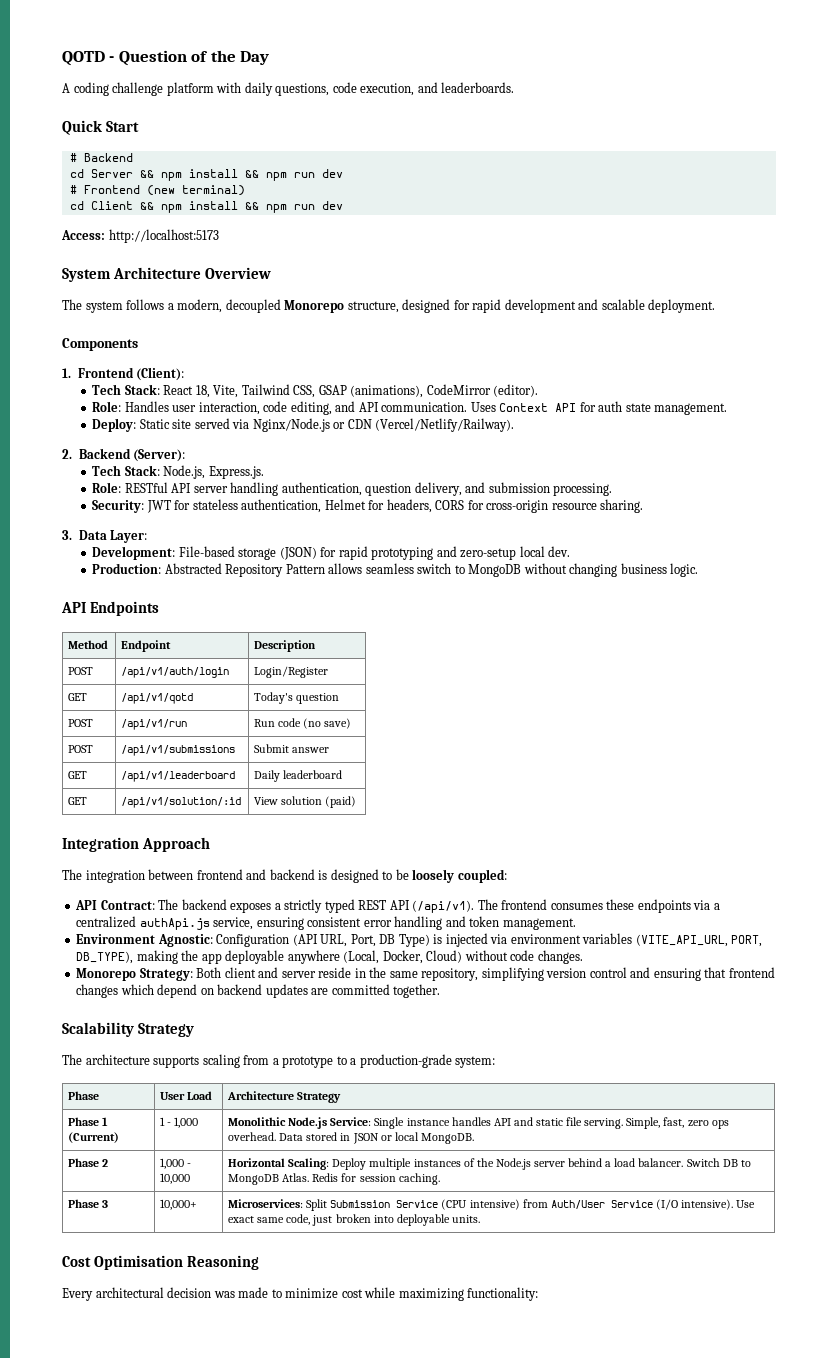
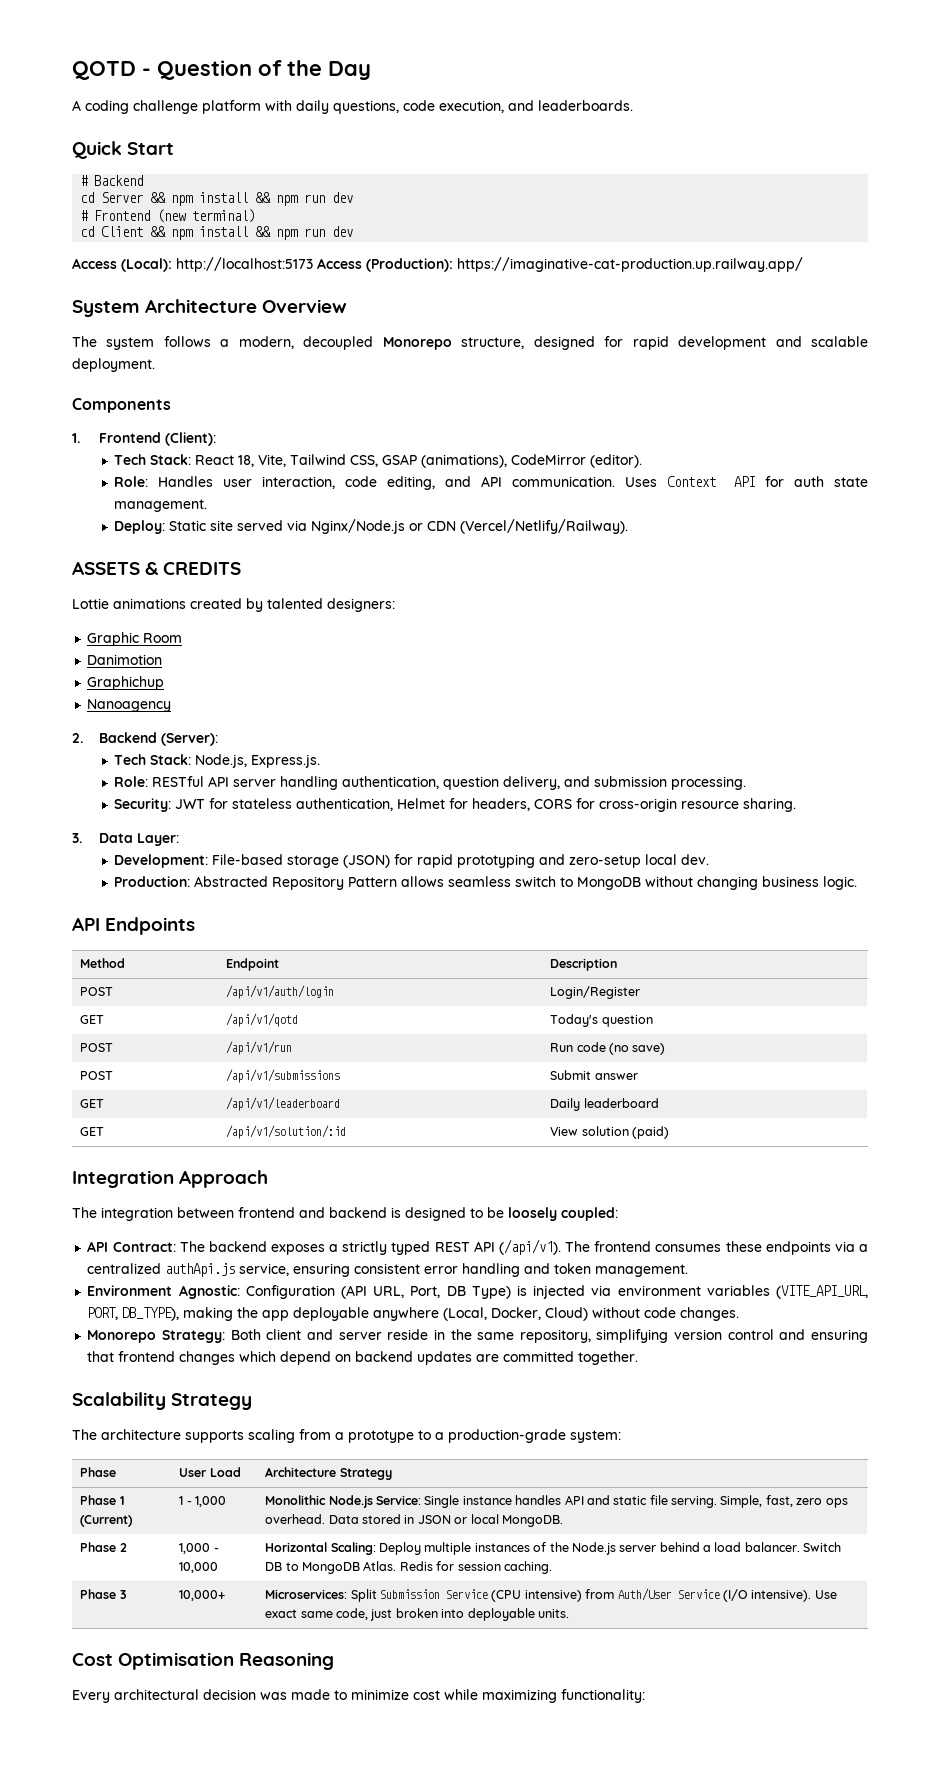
- Access: http://localhost:5173
+ Access (Local): http://localhost:5173 Access (Production): https://imaginative-cat-production.up.railway.app/
+ ASSETS & CREDITS
+ Lottie animations created by talented designers:
+ Graphic Room
+ Danimotion
+ Graphichup
+ Nanoagency

